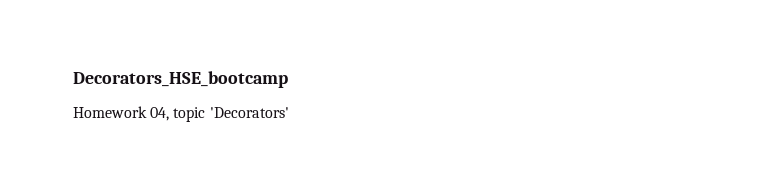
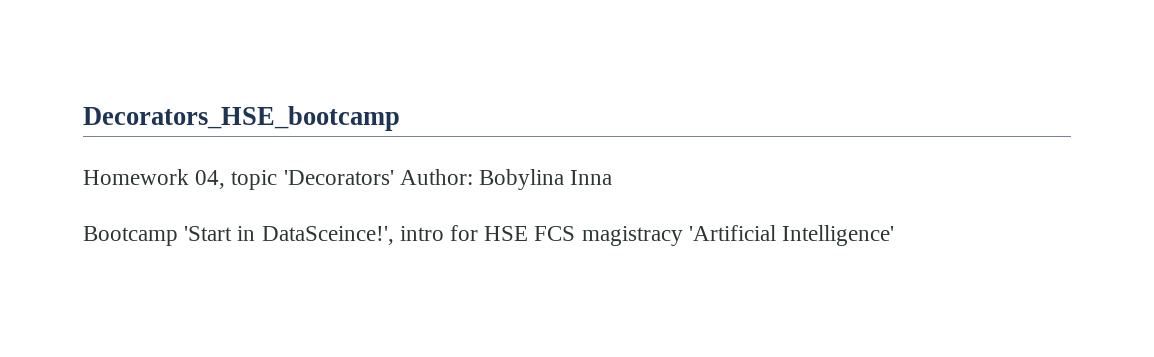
- Homework 04, topic 'Decorators'
+ Homework 04, topic 'Decorators' Author: Bobylina Inna
+ Bootcamp 'Start in DataSceince!', intro for HSE FCS magistracy 'Artificial Intelligence'

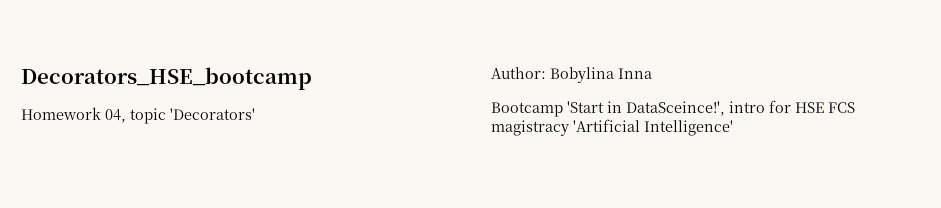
- Homework 04, topic 'Decorators' Author: Bobylina Inna
+ Homework 04, topic 'Decorators'
+ Author: Bobylina Inna

